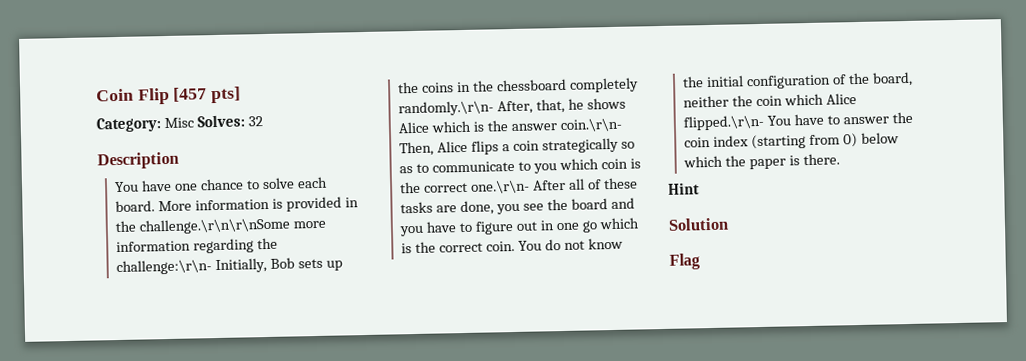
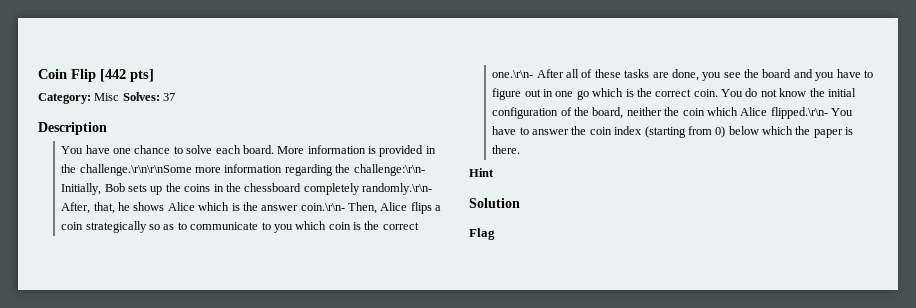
- Coin Flip [457 pts]
+ Coin Flip [442 pts]
- Category: Misc Solves: 32
+ Category: Misc Solves: 37

